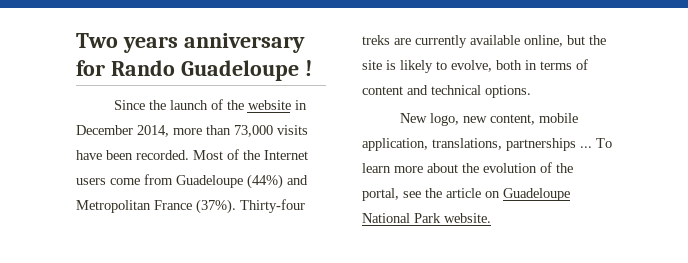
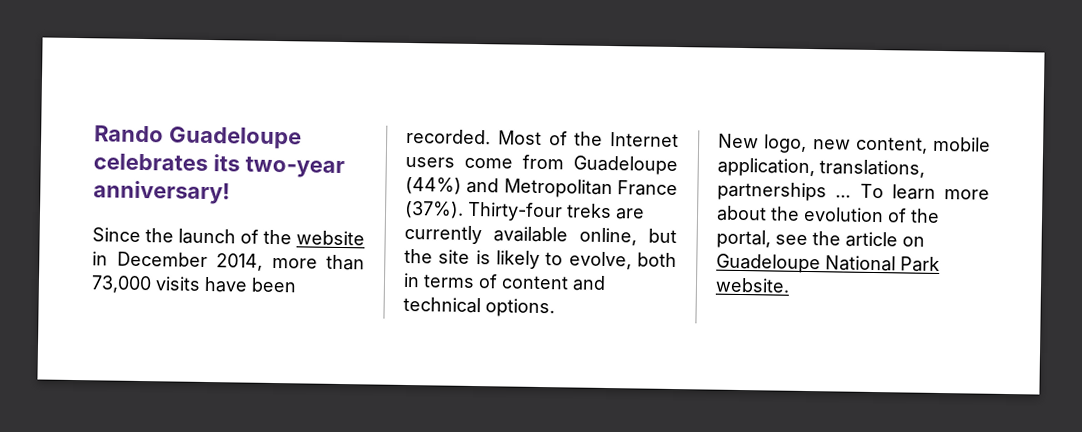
- Two years anniversary for Rando Guadeloupe !
+ Rando Guadeloupe celebrates its two-year anniversary!

